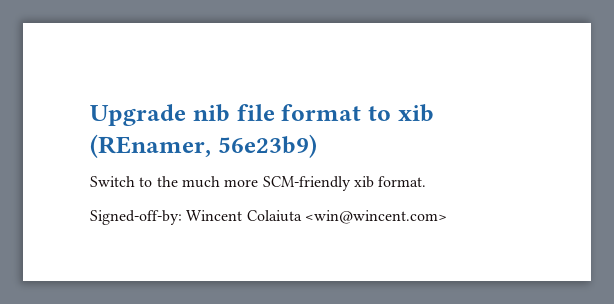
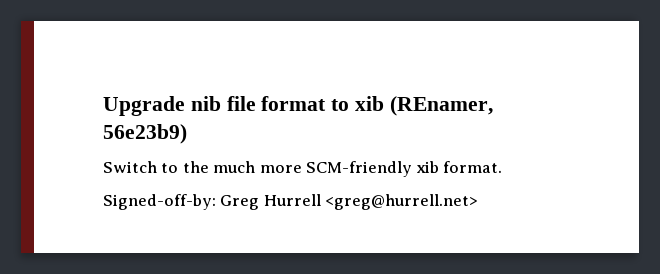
- Signed-off-by: Wincent Colaiuta <win@wincent.com>
+ Signed-off-by: Greg Hurrell <greg@hurrell.net>

